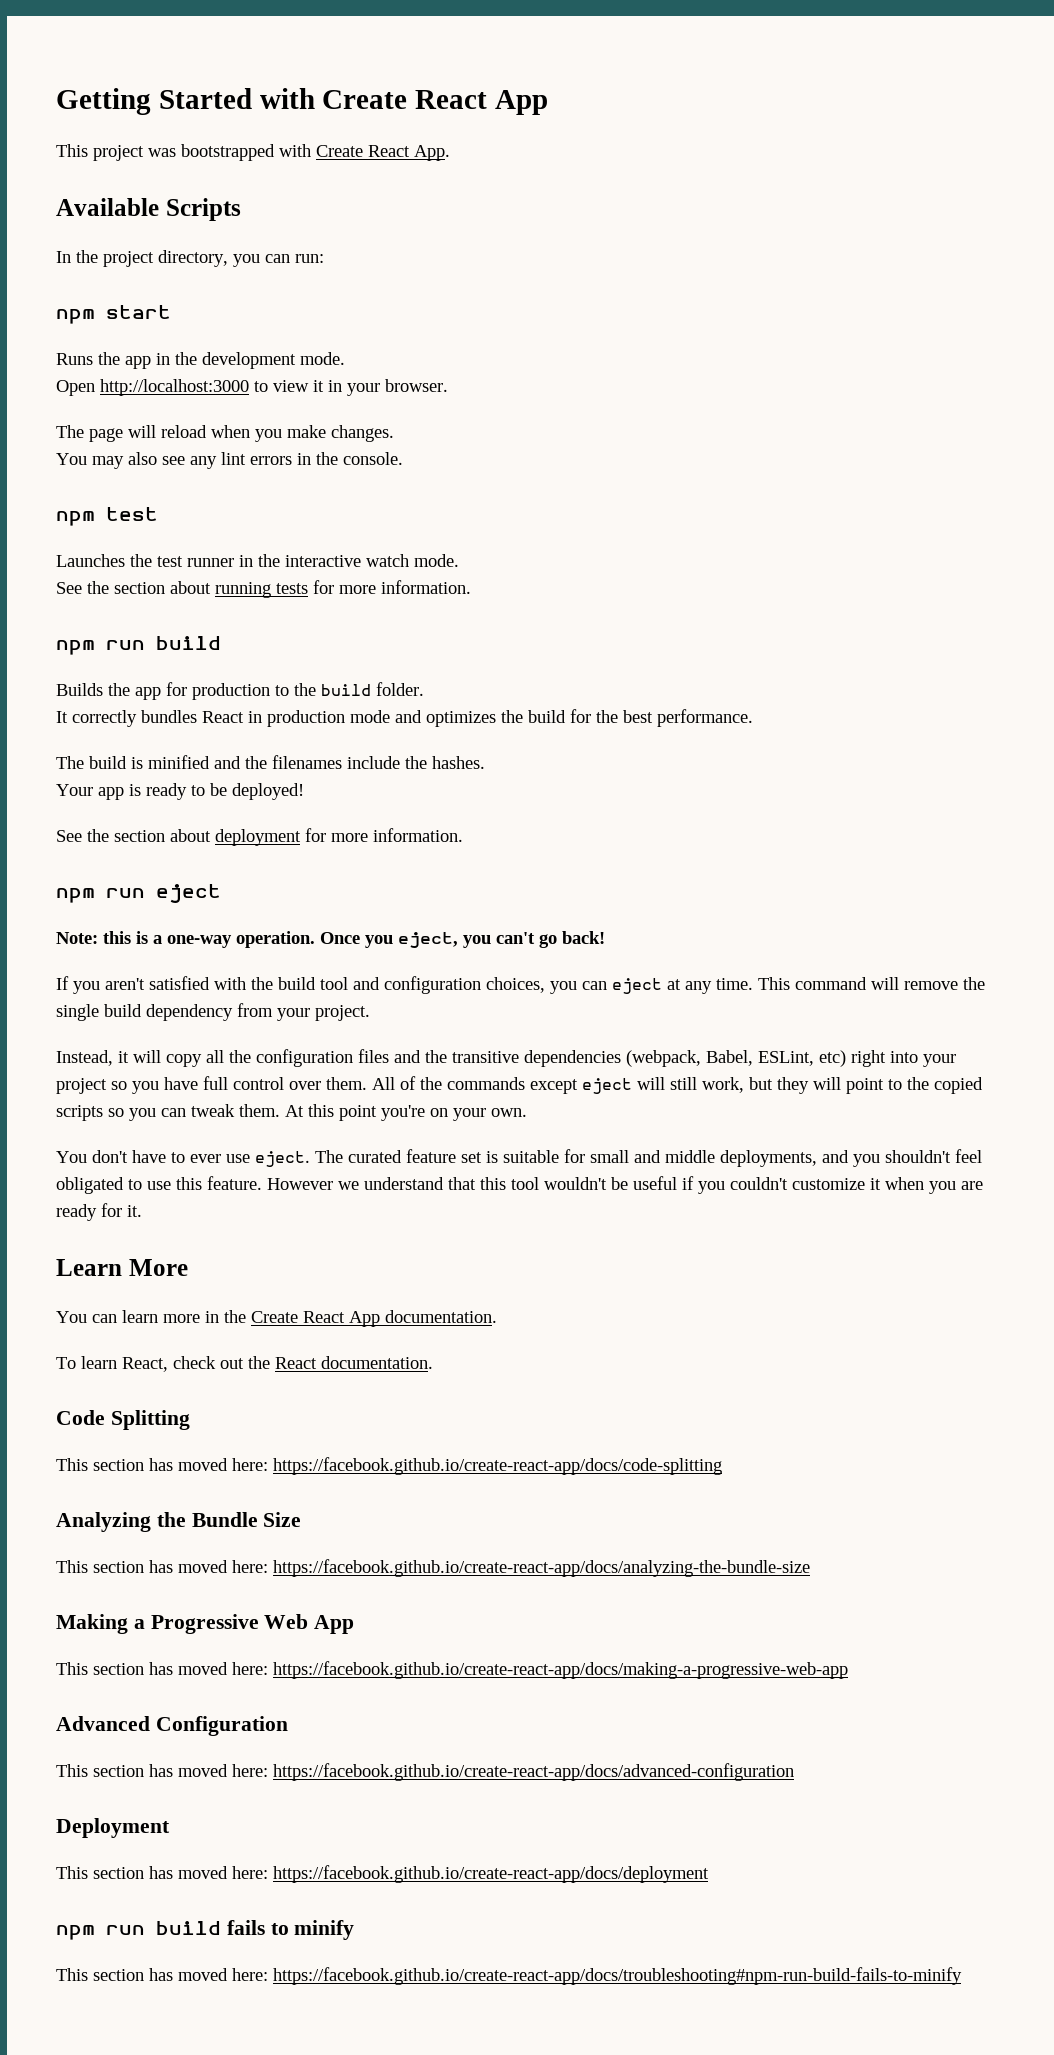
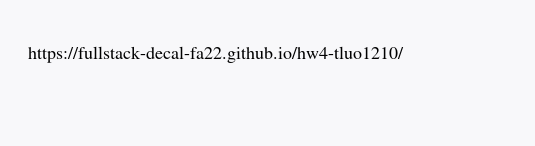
- Getting Started with Create React App
- This project was bootstrapped with Create React App.
- Available Scripts
- In the project directory, you can run:
- npm start
- Runs the app in the development mode.
- Open http://localhost:3000 to view it in your browser.
- The page will reload when you make changes.
- You may also see any lint errors in the console.
- npm test
- Launches the test runner in the interactive watch mode.
- See the section about running tests for more information.
- npm run build
- Builds the app for production to the build folder.
- It correctly bundles React in production mode and optimizes the build for the best performance.
- The build is minified and the filenames include the hashes.
- Your app is ready to be deployed!
- See the section about deployment for more information.
- npm run eject
- Note: this is a one-way operation. Once you eject, you can't go back!
- If you aren't satisfied with the build tool and configuration choices, you can eject at any time. This command will remove the single build dependency from your project.
- Instead, it will copy all the configuration files and the transitive dependencies (webpack, Babel, ESLint, etc) right into your project so you have full control over them. All of the commands except eject will still work, but they will point to the copied scripts so you can tweak them. At this point you're on your own.
- You don't have to ever use eject. The curated feature set is suitable for small and middle deployments, and you shouldn't feel obligated to use this feature. However we understand that this tool wouldn't be useful if you couldn't customize it when you are ready for it.
- Learn More
- You can learn more in the Create React App documentation.
- To learn React, check out the React documentation.
- Code Splitting
- This section has moved here: https://facebook.github.io/create-react-app/docs/code-splitting
- Analyzing the Bundle Size
- This section has moved here: https://facebook.github.io/create-react-app/docs/analyzing-the-bundle-size
- Making a Progressive Web App
- This section has moved here: https://facebook.github.io/create-react-app/docs/making-a-progressive-web-app
- Advanced Configuration
- This section has moved here: https://facebook.github.io/create-react-app/docs/advanced-configuration
- Deployment
- This section has moved here: https://facebook.github.io/create-react-app/docs/deployment
- npm run build fails to minify
- This section has moved here: https://facebook.github.io/create-react-app/docs/troubleshooting#npm-run-build-fails-to-minify
+ https://fullstack-decal-fa22.github.io/hw4-tluo1210/

